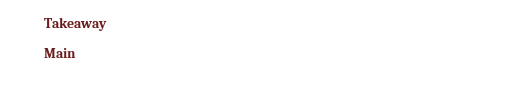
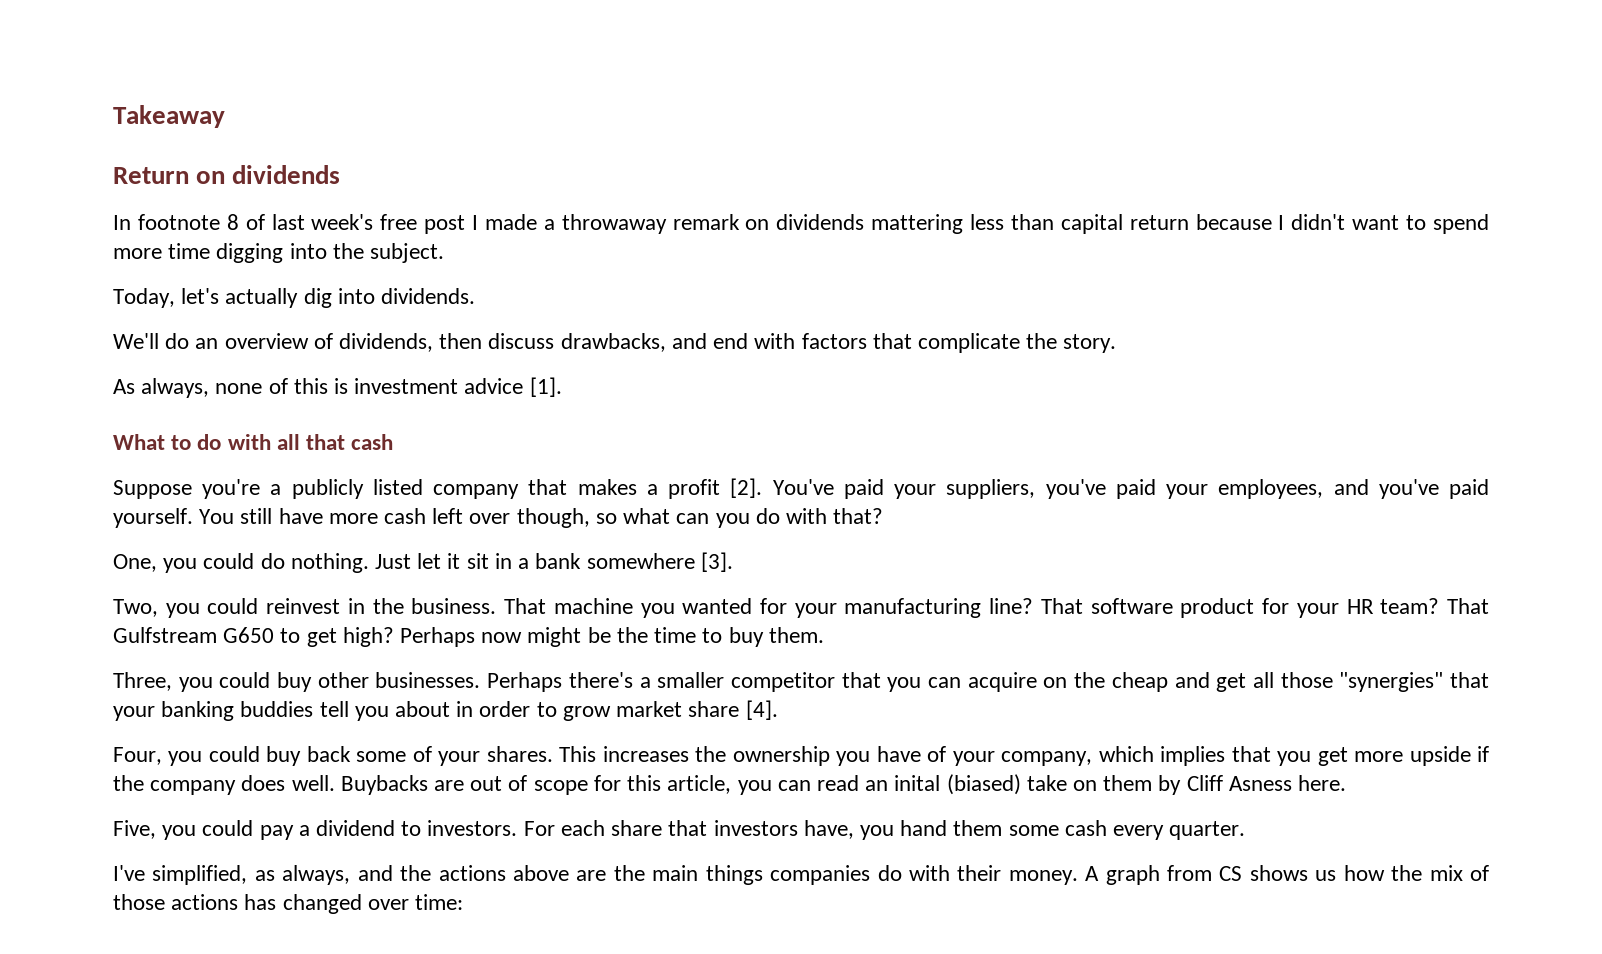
- Main
+ Return on dividends
+ In footnote 8 of last week's free post I made a throwaway remark on dividends mattering less than capital return because I didn't want to spend more time digging into the subject.
+ Today, let's actually dig into dividends.
+ We'll do an overview of dividends, then discuss drawbacks, and end with factors that complicate the story.
+ As always, none of this is investment advice [1].
+ What to do with all that cash
+ Suppose you're a publicly listed company that makes a profit [2]. You've paid your suppliers, you've paid your employees, and you've paid yourself. You still have more cash left over though, so what can you do with that?
+ One, you could do nothing. Just let it sit in a bank somewhere [3].
+ Two, you could reinvest in the business. That machine you wanted for your manufacturing line? That software product for your HR team? That Gulfstream G650 to get high? Perhaps now might be the time to buy them.
+ Three, you could buy other businesses. Perhaps there's a smaller competitor that you can acquire on the cheap and get all those "synergies" that your banking buddies tell you about in order to grow market share [4].
+ Four, you could buy back some of your shares. This increases the ownership you have of your company, which implies that you get more upside if the company does well. Buybacks are out of scope for this article, you can read an inital (biased) take on them by Cliff Asness here.
+ Five, you could pay a dividend to investors. For each share that investors have, you hand them some cash every quarter.
+ I've simplified, as always, and the actions above are the main things companies do with their money. A graph from CS shows us how the mix of those actions has changed over time:

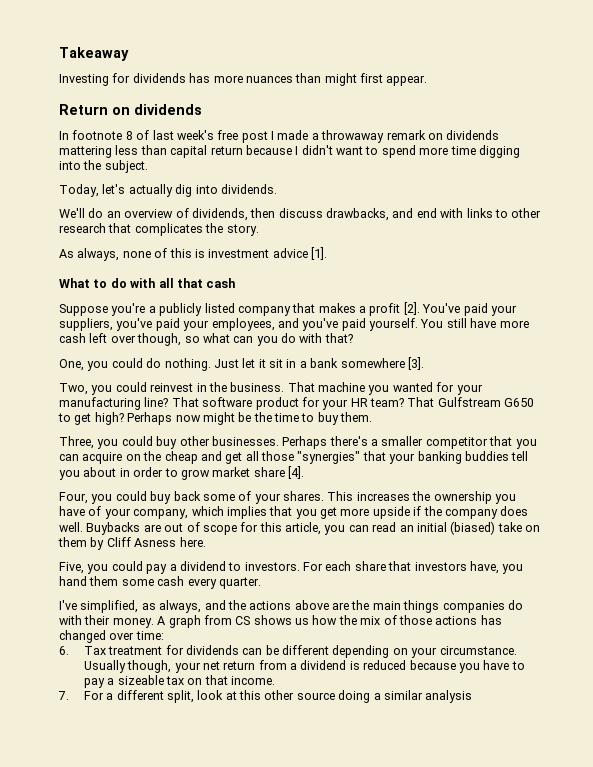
+ Investing for dividends has more nuances than might first appear.
- We'll do an overview of dividends, then discuss drawbacks, and end with factors that complicate the story.
+ We'll do an overview of dividends, then discuss drawbacks, and end with links to other research that complicates the story.
- Buybacks are out of scope for this article, you can read an inital (biased) take on them by Cliff Asness here.
+ Buybacks are out of scope for this article, you can read an initial (biased) take on them by Cliff Asness here.
+ 6. Tax treatment for dividends can be different depending on your circumstance. Usually though, your net return from a dividend is reduced because you have to pay a sizeable tax on that income.
+ 7. For a different split, look at this other source doing a similar analysis

